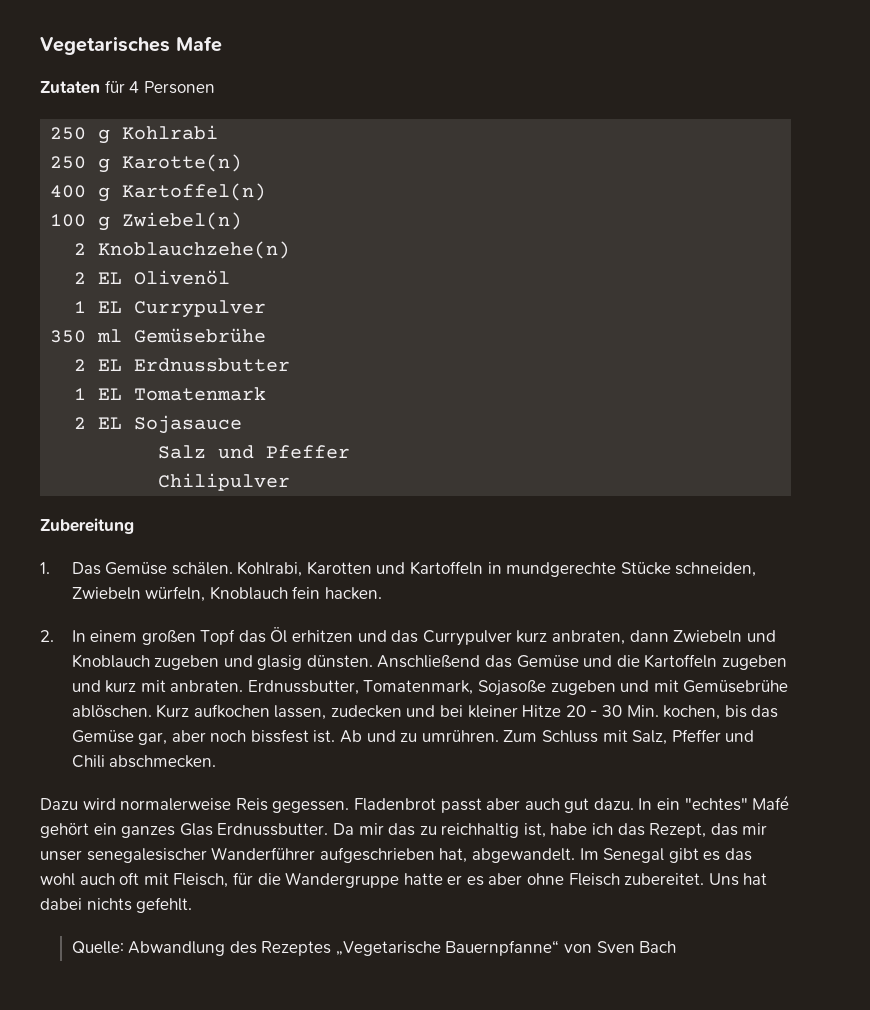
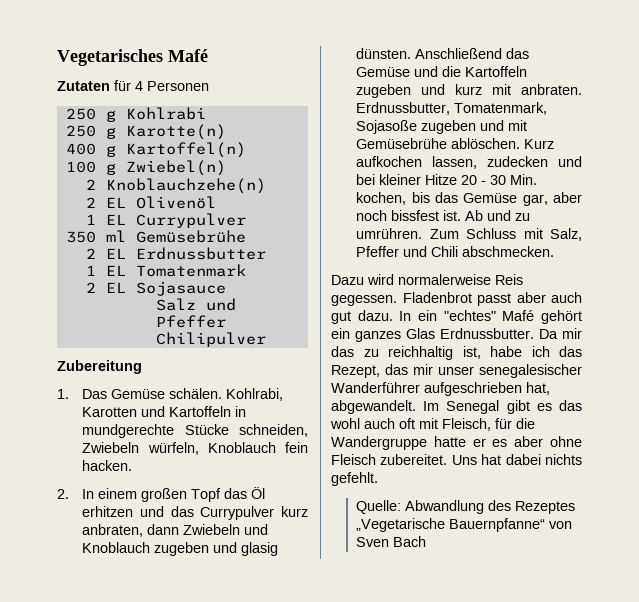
- Vegetarisches Mafe
+ Vegetarisches Mafé

